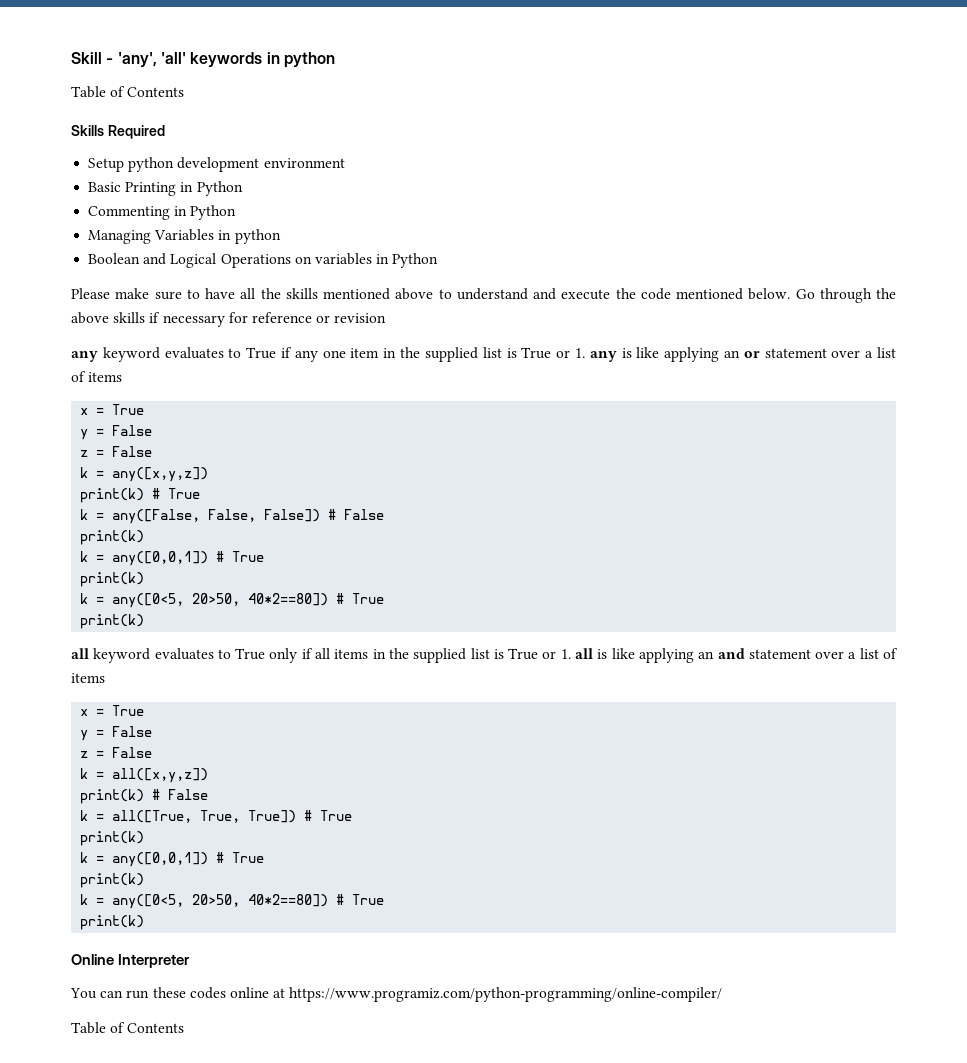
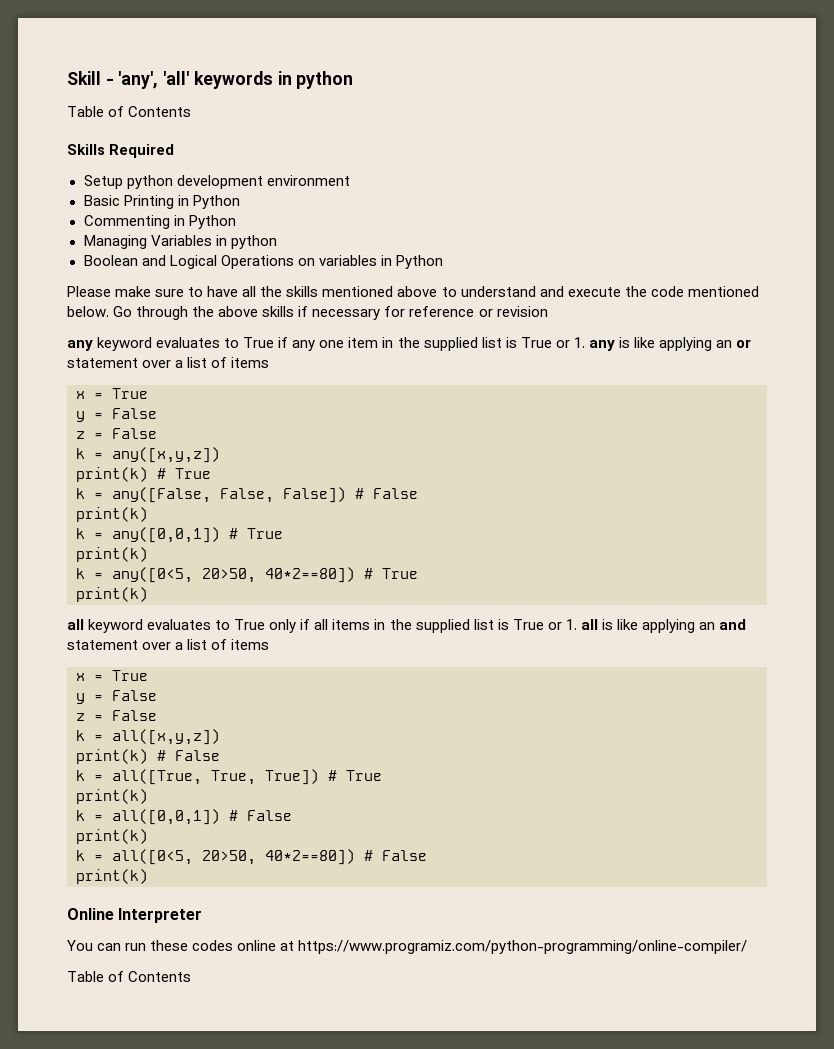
  k = all([True, True, True]) # True
  print(k)
- k = any([0,0,1]) # True
+ k = all([0,0,1]) # False
  print(k)
- k = any([0<5, 20>50, 40*2==80]) # True
+ k = all([0<5, 20>50, 40*2==80]) # False

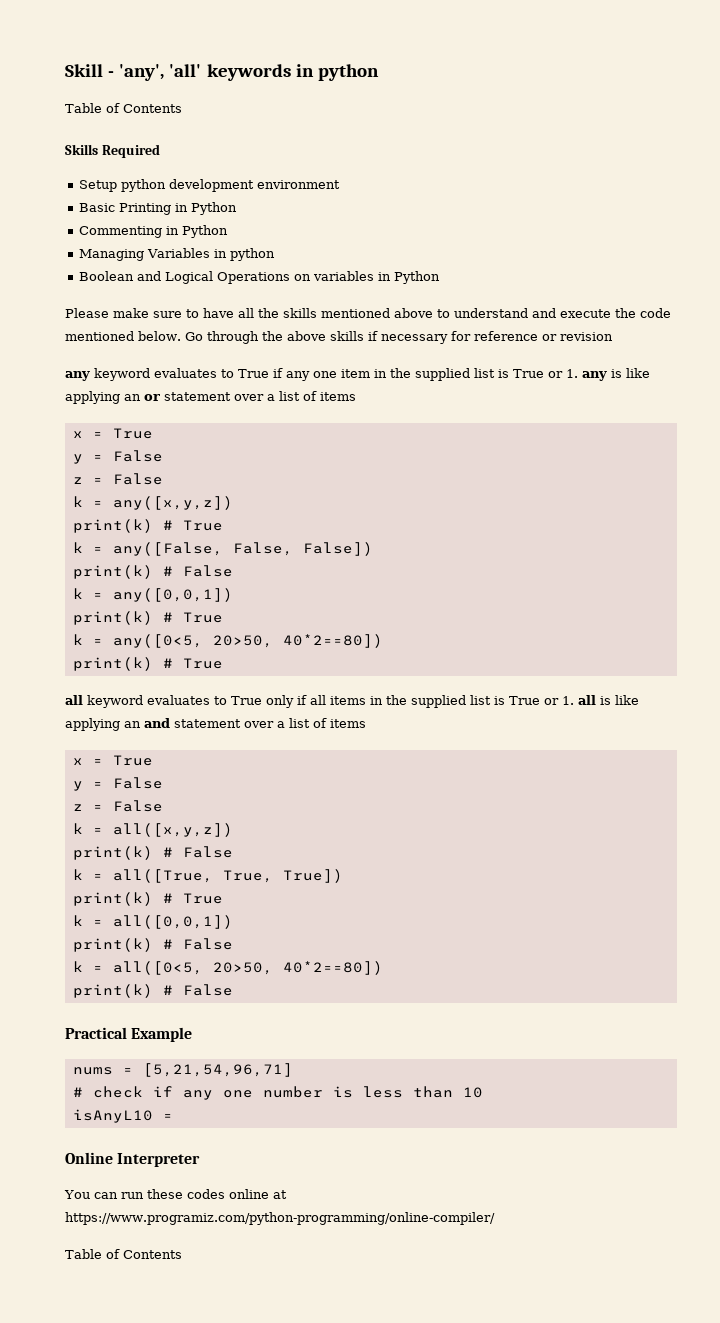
- k = any([False, False, False]) # False
- print(k)
+ k = any([False, False, False])
+ print(k) # False
- k = any([0,0,1]) # True
- print(k)
+ k = any([0,0,1])
+ print(k) # True
- k = any([0<5, 20>50, 40*2==80]) # True
- print(k)
+ k = any([0<5, 20>50, 40*2==80])
+ print(k) # True
- k = all([True, True, True]) # True
- print(k)
+ k = all([True, True, True])
+ print(k) # True
- k = all([0,0,1]) # False
- print(k)
+ k = all([0,0,1])
+ print(k) # False
- k = all([0<5, 20>50, 40*2==80]) # False
- print(k)
+ k = all([0<5, 20>50, 40*2==80])
+ print(k) # False
+ Practical Example
+ nums = [5,21,54,96,71]
+ # check if any one number is less than 10
+ isAnyL10 =

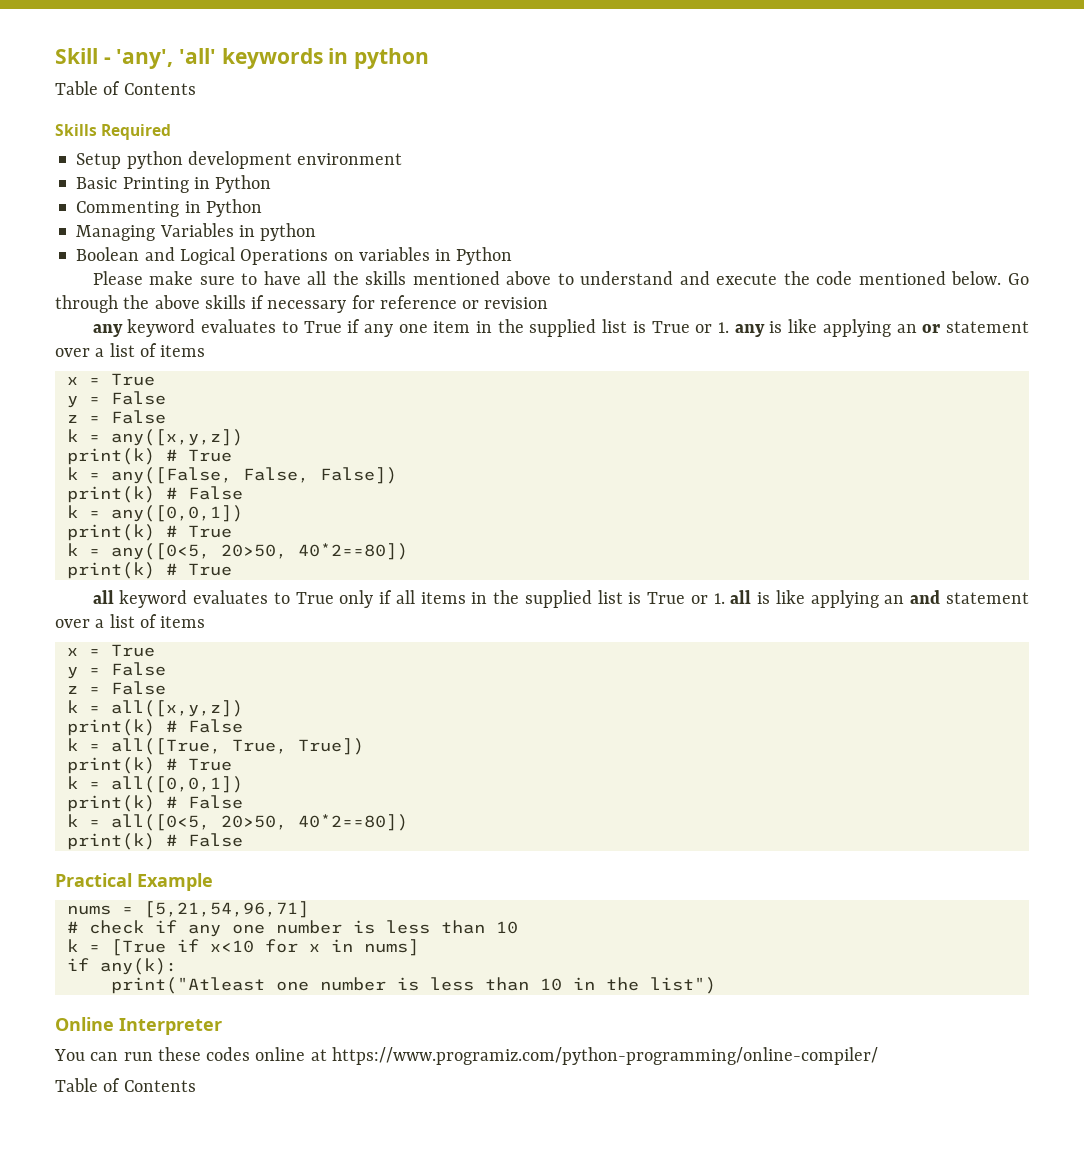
- isAnyL10 =
+ k = [True if x<10 for x in nums]
+ if any(k):
+ print("Atleast one number is less than 10 in the list")

